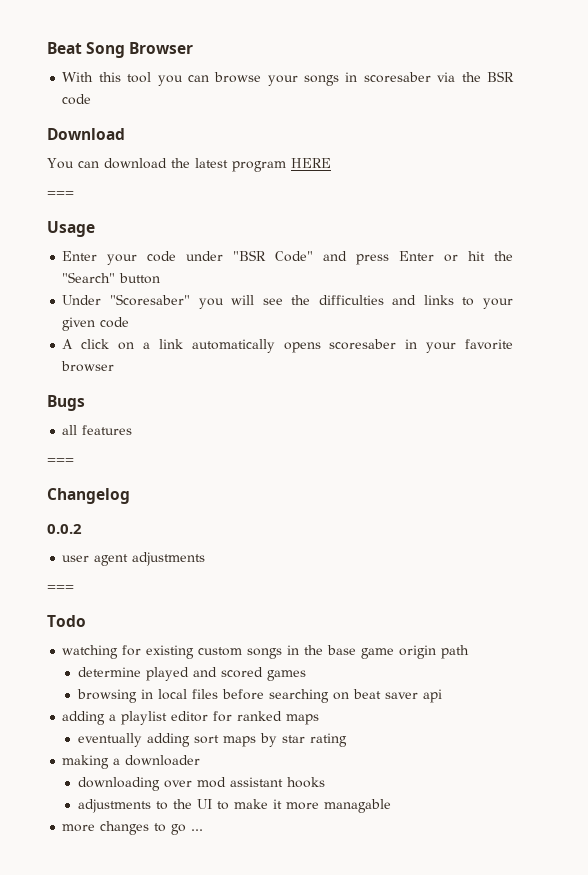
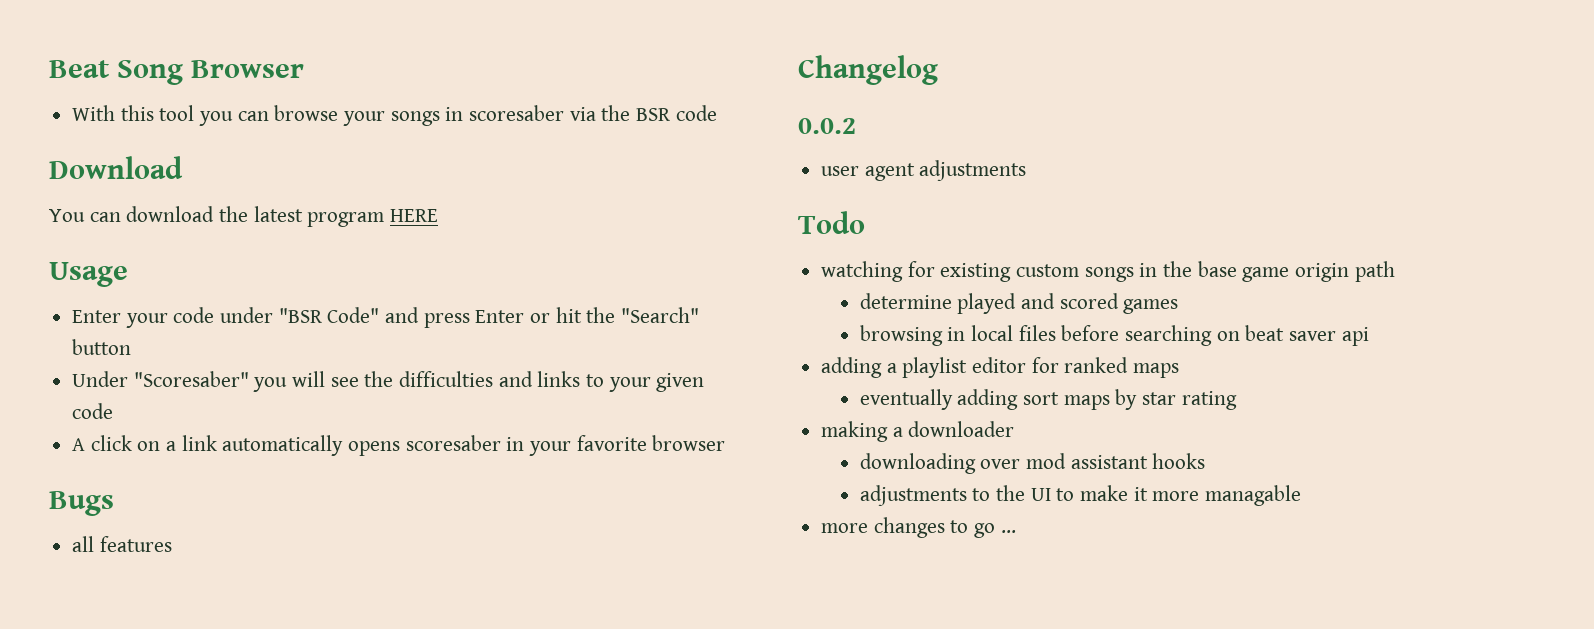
  You can download the latest program HERE
- ===
  all features
- ===
  user agent adjustments
- ===

